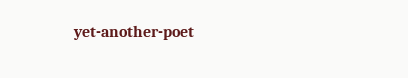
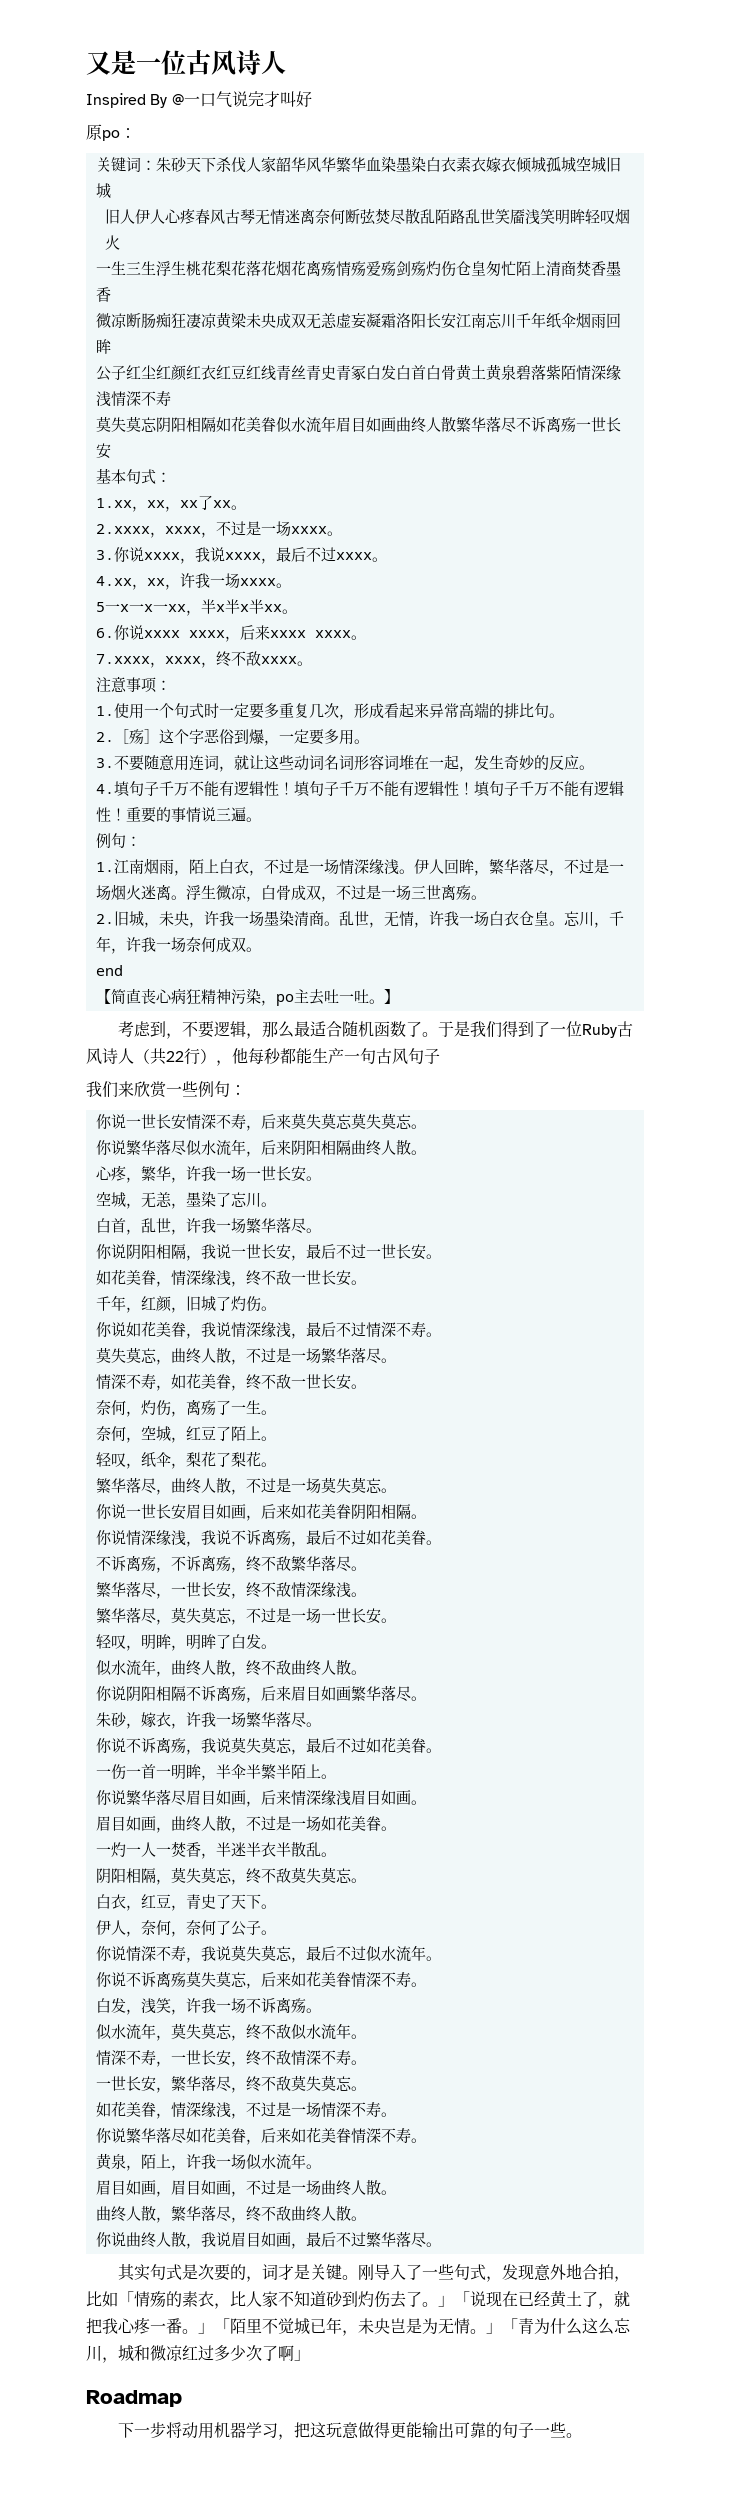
- yet-another-poet
+ 又是一位古风诗人
+ Inspired By @一口气说完才叫好
+ 原po：
+ 关键词：朱砂天下杀伐人家韶华风华繁华血染墨染白衣素衣嫁衣倾城孤城空城旧城
+ 旧人伊人心疼春风古琴无情迷离奈何断弦焚尽散乱陌路乱世笑靥浅笑明眸轻叹烟火
+ 一生三生浮生桃花梨花落花烟花离殇情殇爱殇剑殇灼伤仓皇匆忙陌上清商焚香墨香
+ 微凉断肠痴狂凄凉黄梁未央成双无恙虚妄凝霜洛阳长安江南忘川千年纸伞烟雨回眸
+ 公子红尘红颜红衣红豆红线青丝青史青冢白发白首白骨黄土黄泉碧落紫陌情深缘浅情深不寿
+ 莫失莫忘阴阳相隔如花美眷似水流年眉目如画曲终人散繁华落尽不诉离殇一世长安
+ 基本句式：
+ 1.xx，xx，xx了xx。
+ 2.xxxx，xxxx，不过是一场xxxx。
+ 3.你说xxxx，我说xxxx，最后不过xxxx。
+ 4.xx，xx，许我一场xxxx。
+ 5一x一x一xx，半x半x半xx。
+ 6.你说xxxx xxxx，后来xxxx xxxx。
+ 7.xxxx，xxxx，终不敌xxxx。
+ 注意事项：
+ 1.使用一个句式时一定要多重复几次，形成看起来异常高端的排比句。
+ 2.［殇］这个字恶俗到爆，一定要多用。
+ 3.不要随意用连词，就让这些动词名词形容词堆在一起，发生奇妙的反应。
+ 4.填句子千万不能有逻辑性！填句子千万不能有逻辑性！填句子千万不能有逻辑性！重要的事情说三遍。
+ 例句：
+ 1.江南烟雨，陌上白衣，不过是一场情深缘浅。伊人回眸，繁华落尽，不过是一场烟火迷离。浮生微凉，白骨成双，不过是一场三世离殇。
+ 2.旧城，未央，许我一场墨染清商。乱世，无情，许我一场白衣仓皇。忘川，千年，许我一场奈何成双。
+ end
+ 【简直丧心病狂精神污染，po主去吐一吐。】
+ 考虑到，不要逻辑，那么最适合随机函数了。于是我们得到了一位Ruby古风诗人（共22行），他每秒都能生产一句古风句子
+ 我们来欣赏一些例句：
+ 你说一世长安情深不寿，后来莫失莫忘莫失莫忘。
+ 你说繁华落尽似水流年，后来阴阳相隔曲终人散。
+ 心疼，繁华，许我一场一世长安。
+ 空城，无恙，墨染了忘川。
+ 白首，乱世，许我一场繁华落尽。
+ 你说阴阳相隔，我说一世长安，最后不过一世长安。
+ 如花美眷，情深缘浅，终不敌一世长安。
+ 千年，红颜，旧城了灼伤。
+ 你说如花美眷，我说情深缘浅，最后不过情深不寿。
+ 莫失莫忘，曲终人散，不过是一场繁华落尽。
+ 情深不寿，如花美眷，终不敌一世长安。
+ 奈何，灼伤，离殇了一生。
+ 奈何，空城，红豆了陌上。
+ 轻叹，纸伞，梨花了梨花。
+ 繁华落尽，曲终人散，不过是一场莫失莫忘。
+ 你说一世长安眉目如画，后来如花美眷阴阳相隔。
+ 你说情深缘浅，我说不诉离殇，最后不过如花美眷。
+ 不诉离殇，不诉离殇，终不敌繁华落尽。
+ 繁华落尽，一世长安，终不敌情深缘浅。
+ 繁华落尽，莫失莫忘，不过是一场一世长安。
+ 轻叹，明眸，明眸了白发。
+ 似水流年，曲终人散，终不敌曲终人散。
+ 你说阴阳相隔不诉离殇，后来眉目如画繁华落尽。
+ 朱砂，嫁衣，许我一场繁华落尽。
+ 你说不诉离殇，我说莫失莫忘，最后不过如花美眷。
+ 一伤一首一明眸，半伞半繁半陌上。
+ 你说繁华落尽眉目如画，后来情深缘浅眉目如画。
+ 眉目如画，曲终人散，不过是一场如花美眷。
+ 一灼一人一焚香，半迷半衣半散乱。
+ 阴阳相隔，莫失莫忘，终不敌莫失莫忘。
+ 白衣，红豆，青史了天下。
+ 伊人，奈何，奈何了公子。
+ 你说情深不寿，我说莫失莫忘，最后不过似水流年。
+ 你说不诉离殇莫失莫忘，后来如花美眷情深不寿。
+ 白发，浅笑，许我一场不诉离殇。
+ 似水流年，莫失莫忘，终不敌似水流年。
+ 情深不寿，一世长安，终不敌情深不寿。
+ 一世长安，繁华落尽，终不敌莫失莫忘。
+ 如花美眷，情深缘浅，不过是一场情深不寿。
+ 你说繁华落尽如花美眷，后来如花美眷情深不寿。
+ 黄泉，陌上，许我一场似水流年。
+ 眉目如画，眉目如画，不过是一场曲终人散。
+ 曲终人散，繁华落尽，终不敌曲终人散。
+ 你说曲终人散，我说眉目如画，最后不过繁华落尽。
+ 其实句式是次要的，词才是关键。刚导入了一些句式，发现意外地合拍，比如「情殇的素衣，比人家不知道砂到灼伤去了。」「说现在已经黄土了，就把我心疼一番。」「陌里不觉城已年，未央岂是为无情。」「青为什么这么忘川，城和微凉红过多少次了啊」
+ Roadmap
+ 下一步将动用机器学习，把这玩意做得更能输出可靠的句子一些。

